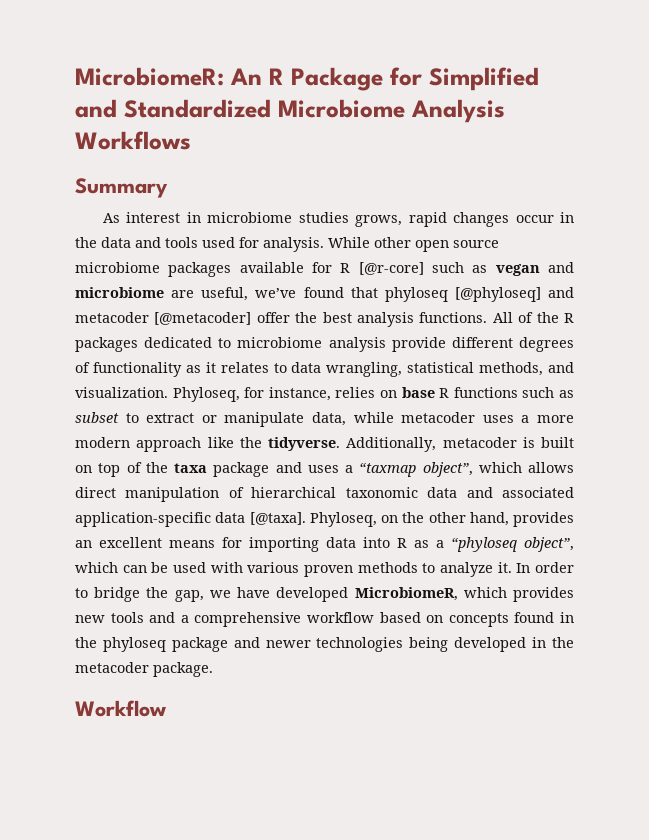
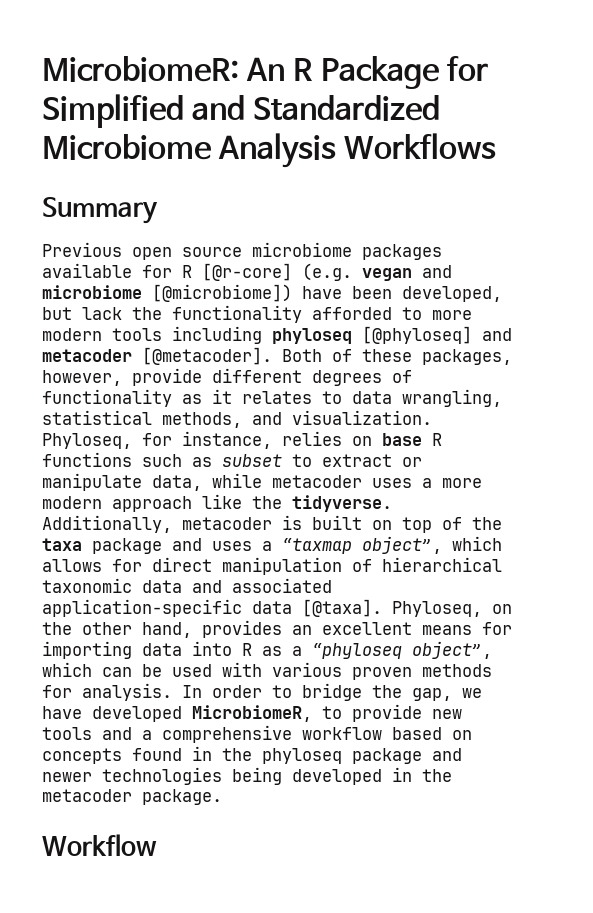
- As interest in microbiome studies grows, rapid changes occur in the data and tools used for analysis. While other open source microbiome packages available for R [@r-core] such as vegan and microbiome are useful, we’ve found that phyloseq [@phyloseq] and metacoder [@metacoder] offer the best analysis functions. All of the R packages dedicated to microbiome analysis provide different degrees of functionality as it relates to data wrangling, statistical methods, and visualization.
+ Previous open source microbiome packages available for R [@r-core] (e.g. vegan and microbiome [@microbiome]) have been developed, but lack the functionality afforded to more modern tools including phyloseq [@phyloseq] and metacoder [@metacoder]. Both of these packages, however, provide different degrees of functionality as it relates to data wrangling, statistical methods, and visualization.
- Additionally, metacoder is built on top of the taxa package and uses a “taxmap object”, which allows direct manipulation of hierarchical taxonomic data and associated application-specific data [@taxa].
+ Additionally, metacoder is built on top of the taxa package and uses a “taxmap object”, which allows for direct manipulation of hierarchical taxonomic data and associated application-specific data [@taxa].
- Phyloseq, on the other hand, provides an excellent means for importing data into R as a “phyloseq object”, which can be used with various proven methods to analyze it.
+ Phyloseq, on the other hand, provides an excellent means for importing data into R as a “phyloseq object”, which can be used with various proven methods for analysis.
- In order to bridge the gap, we have developed MicrobiomeR, which provides new tools and a comprehensive workflow based on concepts found in the phyloseq package and newer technologies being developed in the metacoder package.
+ In order to bridge the gap, we have developed MicrobiomeR, to provide new tools and a comprehensive workflow based on concepts found in the phyloseq package and newer technologies being developed in the metacoder package.

